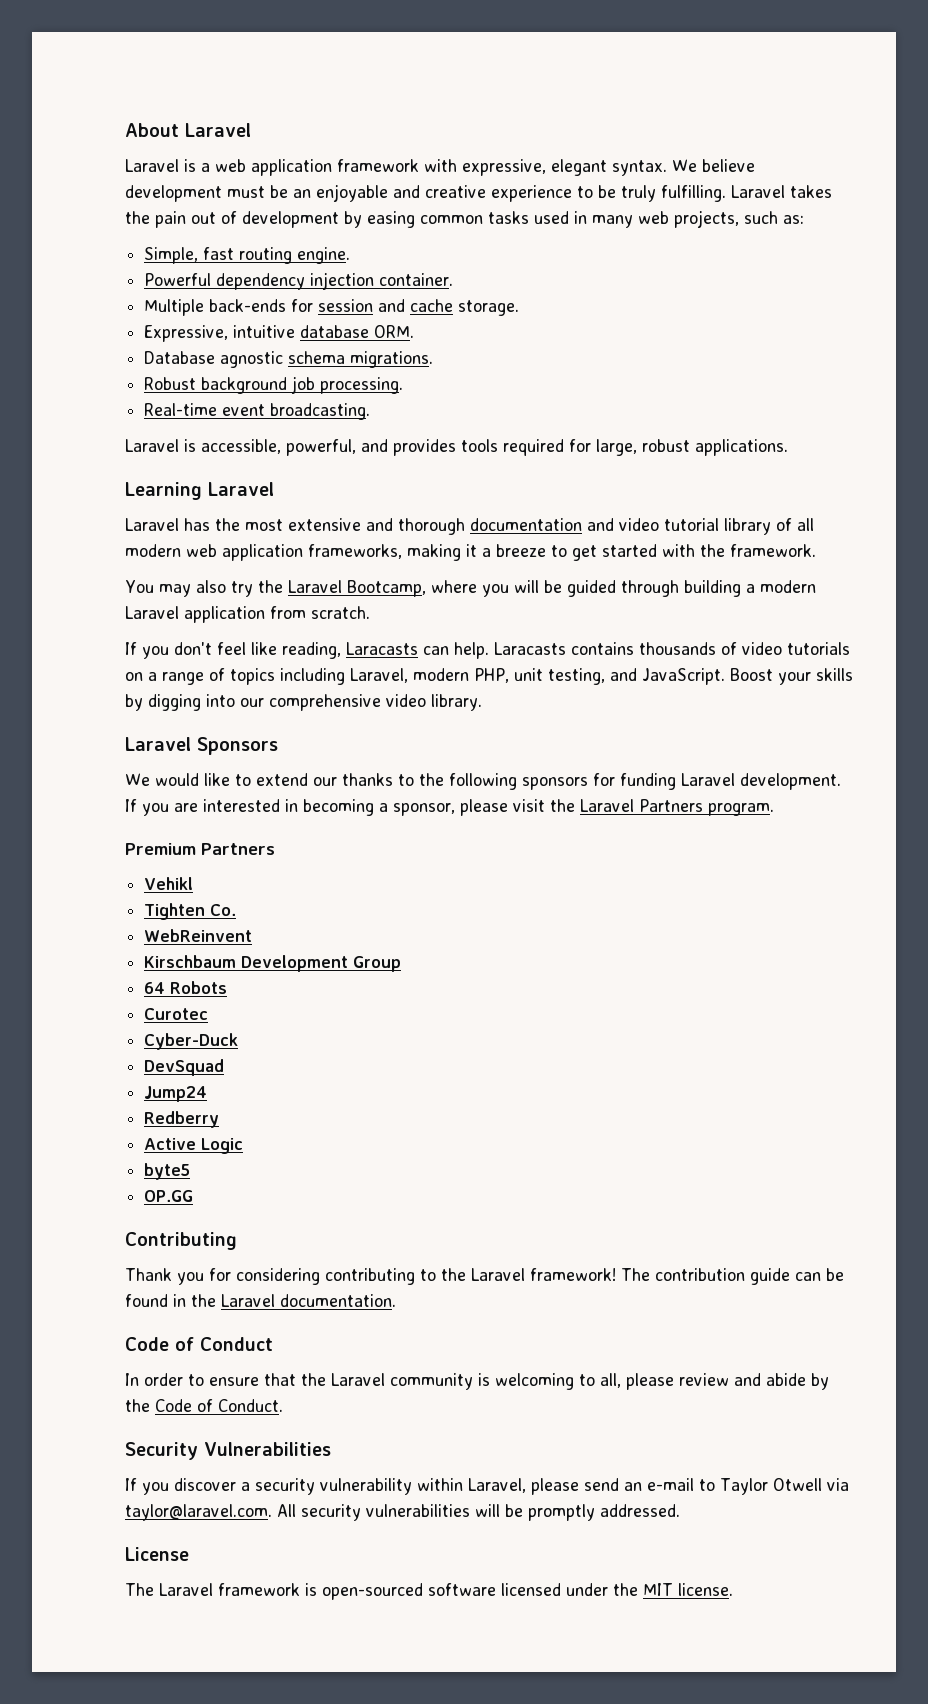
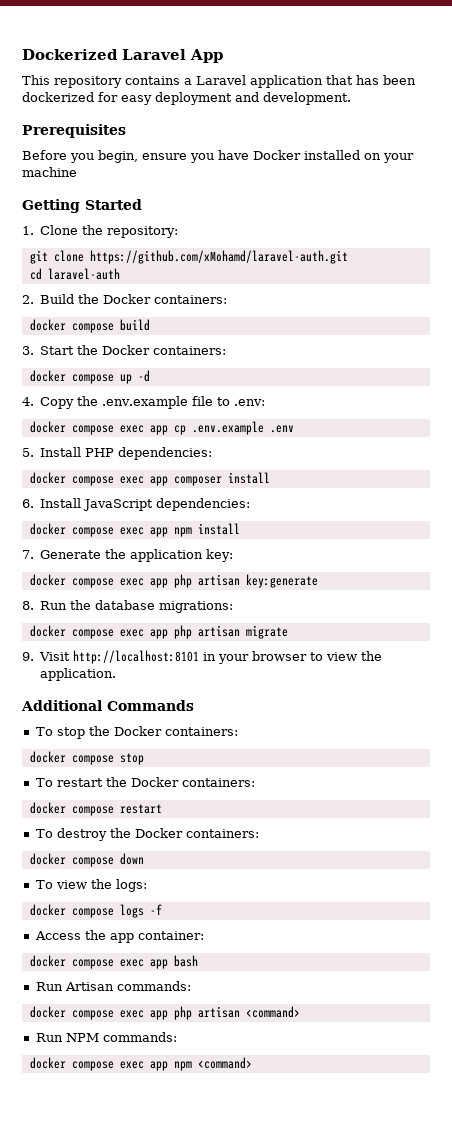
- About Laravel
- Laravel is a web application framework with expressive, elegant syntax. We believe development must be an enjoyable and creative experience to be truly fulfilling. Laravel takes the pain out of development by easing common tasks used in many web projects, such as:
- Simple, fast routing engine.
- Powerful dependency injection container.
- Multiple back-ends for session and cache storage.
- Expressive, intuitive database ORM.
- Database agnostic schema migrations.
- Robust background job processing.
- Real-time event broadcasting.
- Laravel is accessible, powerful, and provides tools required for large, robust applications.
- Learning Laravel
- Laravel has the most extensive and thorough documentation and video tutorial library of all modern web application frameworks, making it a breeze to get started with the framework.
- You may also try the Laravel Bootcamp, where you will be guided through building a modern Laravel application from scratch.
- If you don't feel like reading, Laracasts can help. Laracasts contains thousands of video tutorials on a range of topics including Laravel, modern PHP, unit testing, and JavaScript. Boost your skills by digging into our comprehensive video library.
- Laravel Sponsors
- We would like to extend our thanks to the following sponsors for funding Laravel development. If you are interested in becoming a sponsor, please visit the Laravel Partners program.
- Premium Partners
- Vehikl
- Tighten Co.
- WebReinvent
- Kirschbaum Development Group
- 64 Robots
- Curotec
- Cyber-Duck
- DevSquad
- Jump24
- Redberry
- Active Logic
- byte5
- OP.GG
- Contributing
- Thank you for considering contributing to the Laravel framework! The contribution guide can be found in the Laravel documentation.
- Code of Conduct
- In order to ensure that the Laravel community is welcoming to all, please review and abide by the Code of Conduct.
- Security Vulnerabilities
- If you discover a security vulnerability within Laravel, please send an e-mail to Taylor Otwell via taylor@laravel.com. All security vulnerabilities will be promptly addressed.
- License
- The Laravel framework is open-sourced software licensed under the MIT license.
+ Dockerized Laravel App
+ This repository contains a Laravel application that has been dockerized for easy deployment and development.
+ Prerequisites
+ Before you begin, ensure you have Docker installed on your machine
+ Getting Started
+ 1. Clone the repository:
+ git clone https://github.com/xMohamd/laravel-auth.git
+ cd laravel-auth
+ 2. Build the Docker containers:
+ docker compose build
+ 3. Start the Docker containers:
+ docker compose up -d
+ 4. Copy the .env.example file to .env:
+ docker compose exec app cp .env.example .env
+ 5. Install PHP dependencies:
+ docker compose exec app composer install
+ 6. Install JavaScript dependencies:
+ docker compose exec app npm install
+ 7. Generate the application key:
+ docker compose exec app php artisan key:generate
+ 8. Run the database migrations:
+ docker compose exec app php artisan migrate
+ 9. Visit http://localhost:8101 in your browser to view the application.
+ Additional Commands
+ To stop the Docker containers:
+ docker compose stop
+ To restart the Docker containers:
+ docker compose restart
+ To destroy the Docker containers:
+ docker compose down
+ To view the logs:
+ docker compose logs -f
+ Access the app container:
+ docker compose exec app bash
+ Run Artisan commands:
+ docker compose exec app php artisan <command>
+ Run NPM commands:
+ docker compose exec app npm <command>

